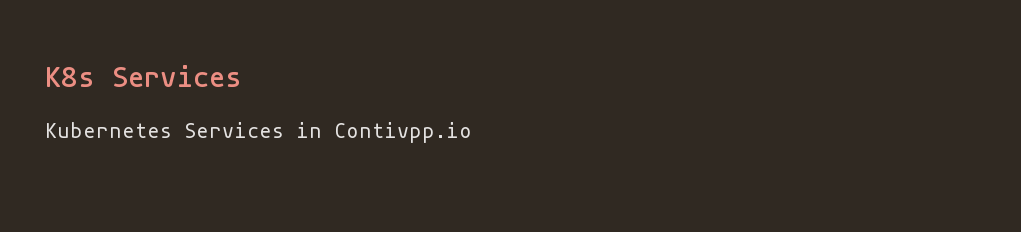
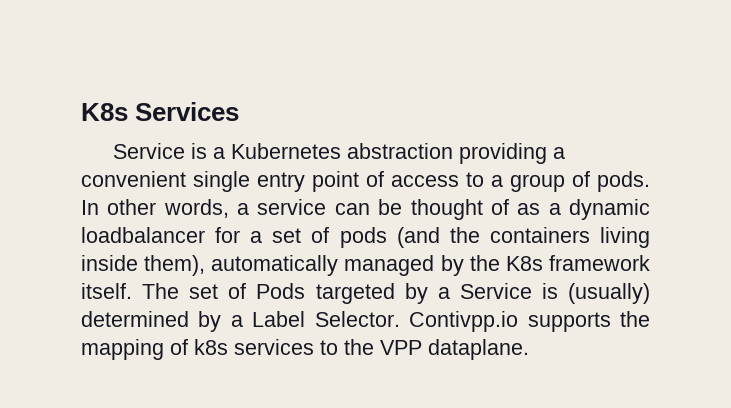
- Kubernetes Services in Contivpp.io
+ Service is a Kubernetes abstraction providing a convenient single entry point of access to a group of pods. In other words, a service can be thought of as a dynamic loadbalancer for a set of pods (and the containers living inside them), automatically managed by the K8s framework itself. The set of Pods targeted by a Service is (usually) determined by a Label Selector. Contivpp.io supports the mapping of k8s services to the VPP dataplane.

